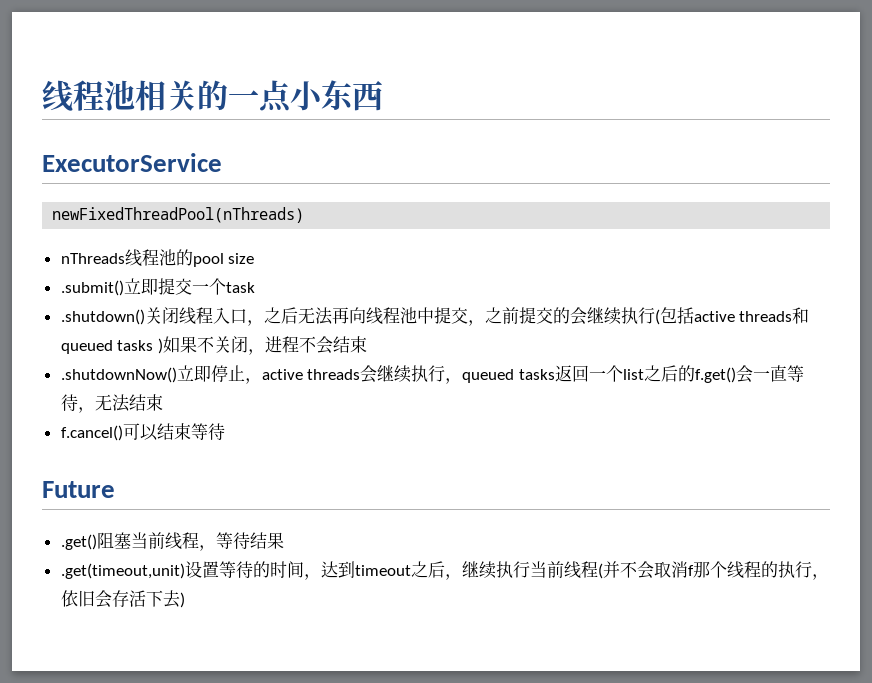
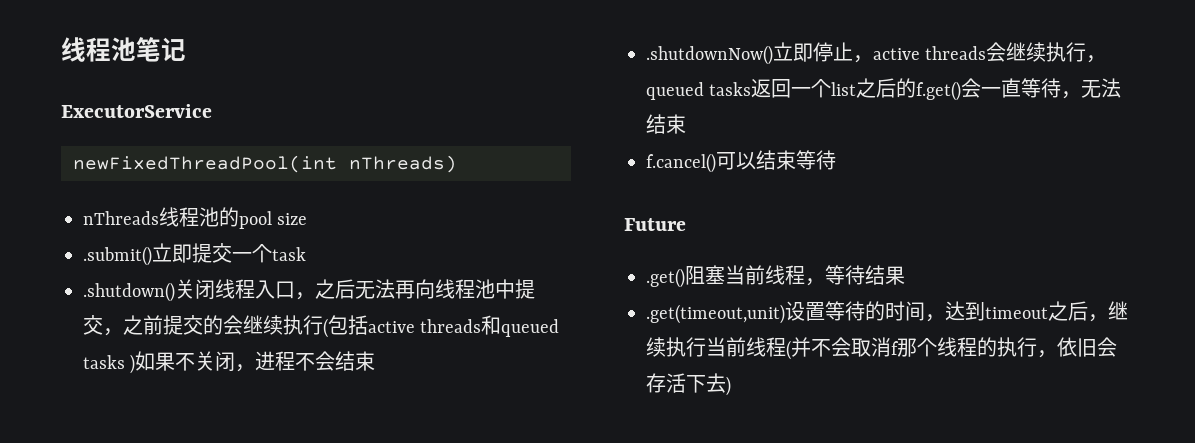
- 线程池相关的一点小东西
+ 线程池笔记
- newFixedThreadPool(nThreads)
+ newFixedThreadPool(int nThreads)

